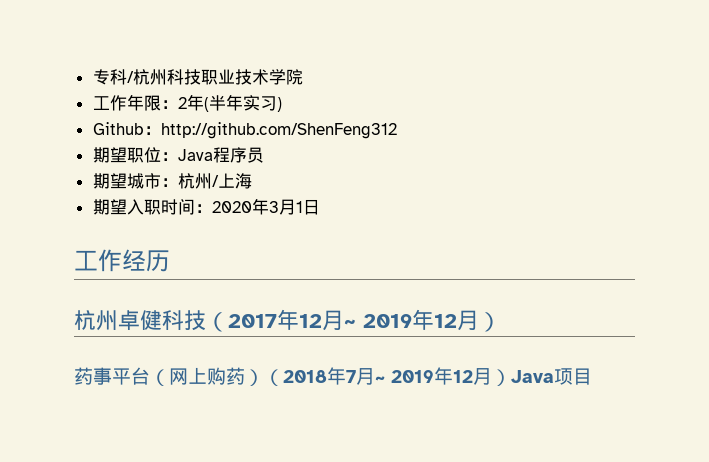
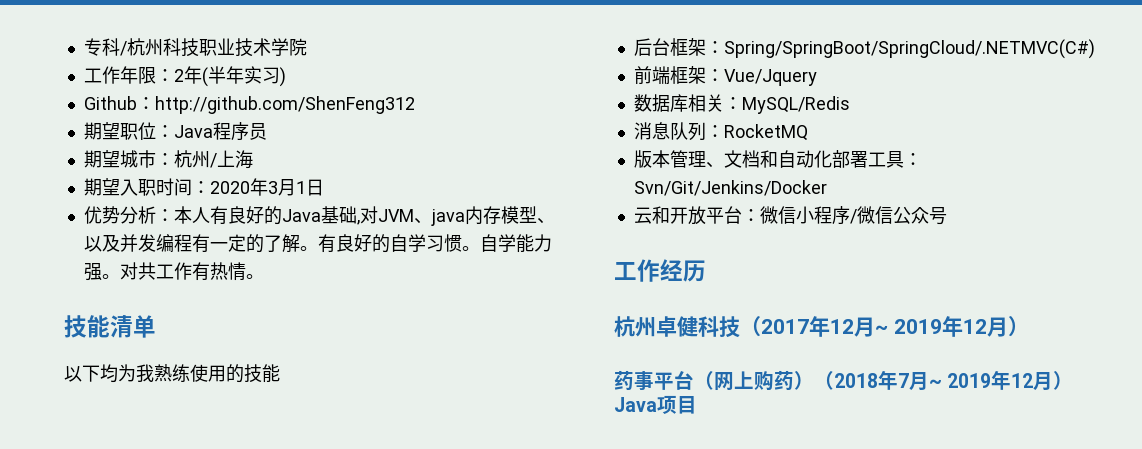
+ 优势分析：本人有良好的Java基础,对JVM、java内存模型、以及并发编程有一定的了解。有良好的自学习惯。自学能力强。对共工作有热情。
+ 技能清单
+ 以下均为我熟练使用的技能
+ 后台框架：Spring/SpringBoot/SpringCloud/.NETMVC(C#)
+ 前端框架：Vue/Jquery
+ 数据库相关：MySQL/Redis
+ 消息队列：RocketMQ
+ 版本管理、文档和自动化部署工具：Svn/Git/Jenkins/Docker
+ 云和开放平台：微信小程序/微信公众号

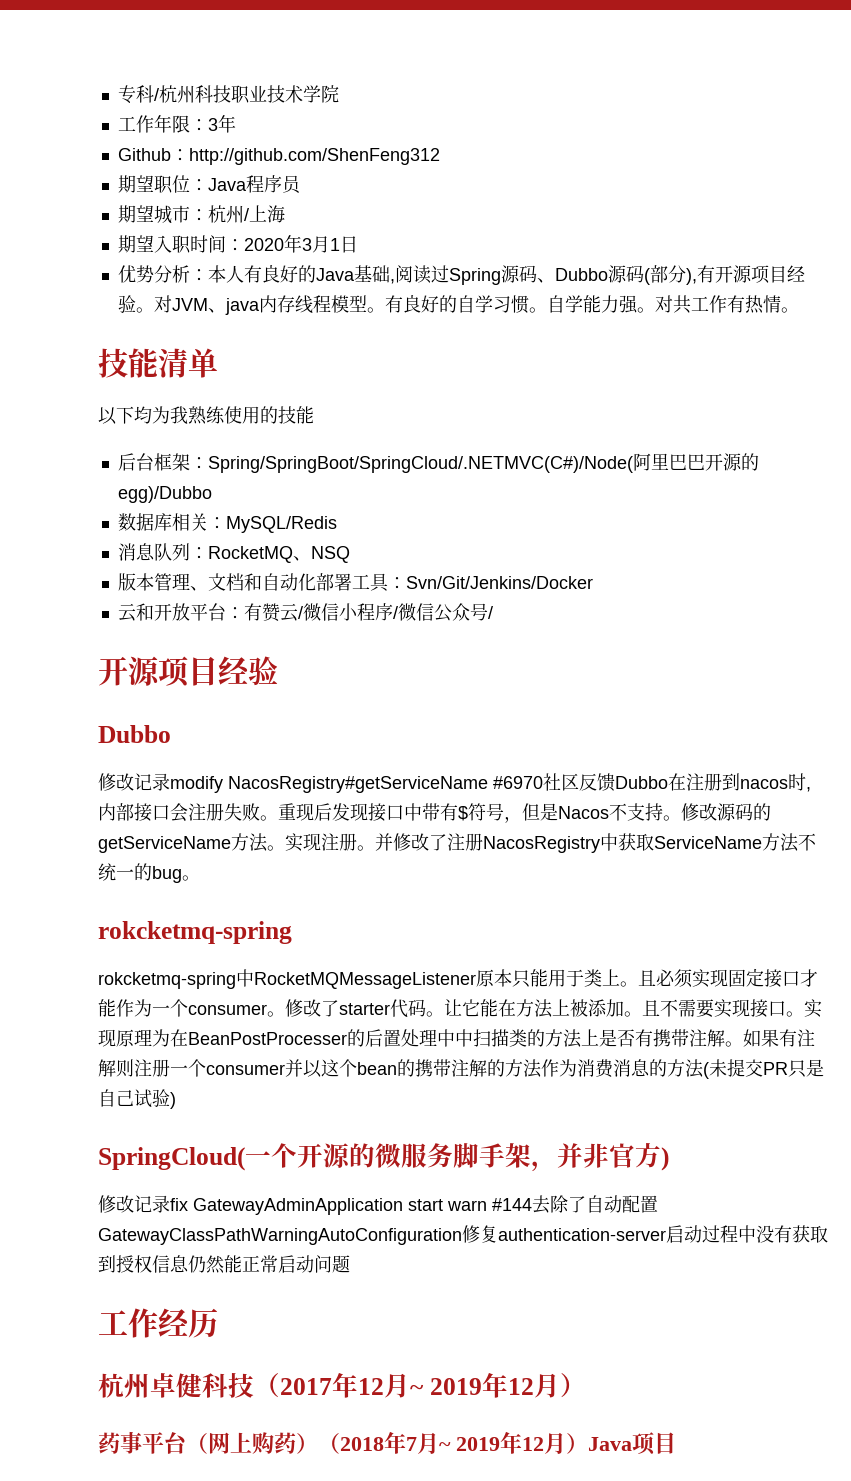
- 工作年限：2年(半年实习)
+ 工作年限：3年
- 优势分析：本人有良好的Java基础,对JVM、java内存模型、以及并发编程有一定的了解。
+ 优势分析：本人有良好的Java基础,阅读过Spring源码、Dubbo源码(部分),有开源项目经验。对JVM、java内存线程模型。
- 后台框架：Spring/SpringBoot/SpringCloud/.NETMVC(C#)
- 前端框架：Vue/Jquery
+ 后台框架：Spring/SpringBoot/SpringCloud/.NETMVC(C#)/Node(阿里巴巴开源的egg)/Dubbo
- 消息队列：RocketMQ
+ 消息队列：RocketMQ、NSQ
- 云和开放平台：微信小程序/微信公众号
+ 云和开放平台：有赞云/微信小程序/微信公众号/
+ 开源项目经验
+ Dubbo
+ 修改记录modify NacosRegistry#getServiceName #6970社区反馈Dubbo在注册到nacos时,内部接口会注册失败。重现后发现接口中带有$符号，但是Nacos不支持。修改源码的getServiceName方法。实现注册。并修改了注册NacosRegistry中获取ServiceName方法不统一的bug。
+ rokcketmq-spring
+ rokcketmq-spring中RocketMQMessageListener原本只能用于类上。且必须实现固定接口才能作为一个consumer。修改了starter代码。让它能在方法上被添加。且不需要实现接口。实现原理为在BeanPostProcesser的后置处理中中扫描类的方法上是否有携带注解。如果有注解则注册一个consumer并以这个bean的携带注解的方法作为消费消息的方法(未提交PR只是自己试验)
+ SpringCloud(一个开源的微服务脚手架，并非官方)
+ 修改记录fix GatewayAdminApplication start warn #144去除了自动配置GatewayClassPathWarningAutoConfiguration修复authentication-server启动过程中没有获取到授权信息仍然能正常启动问题

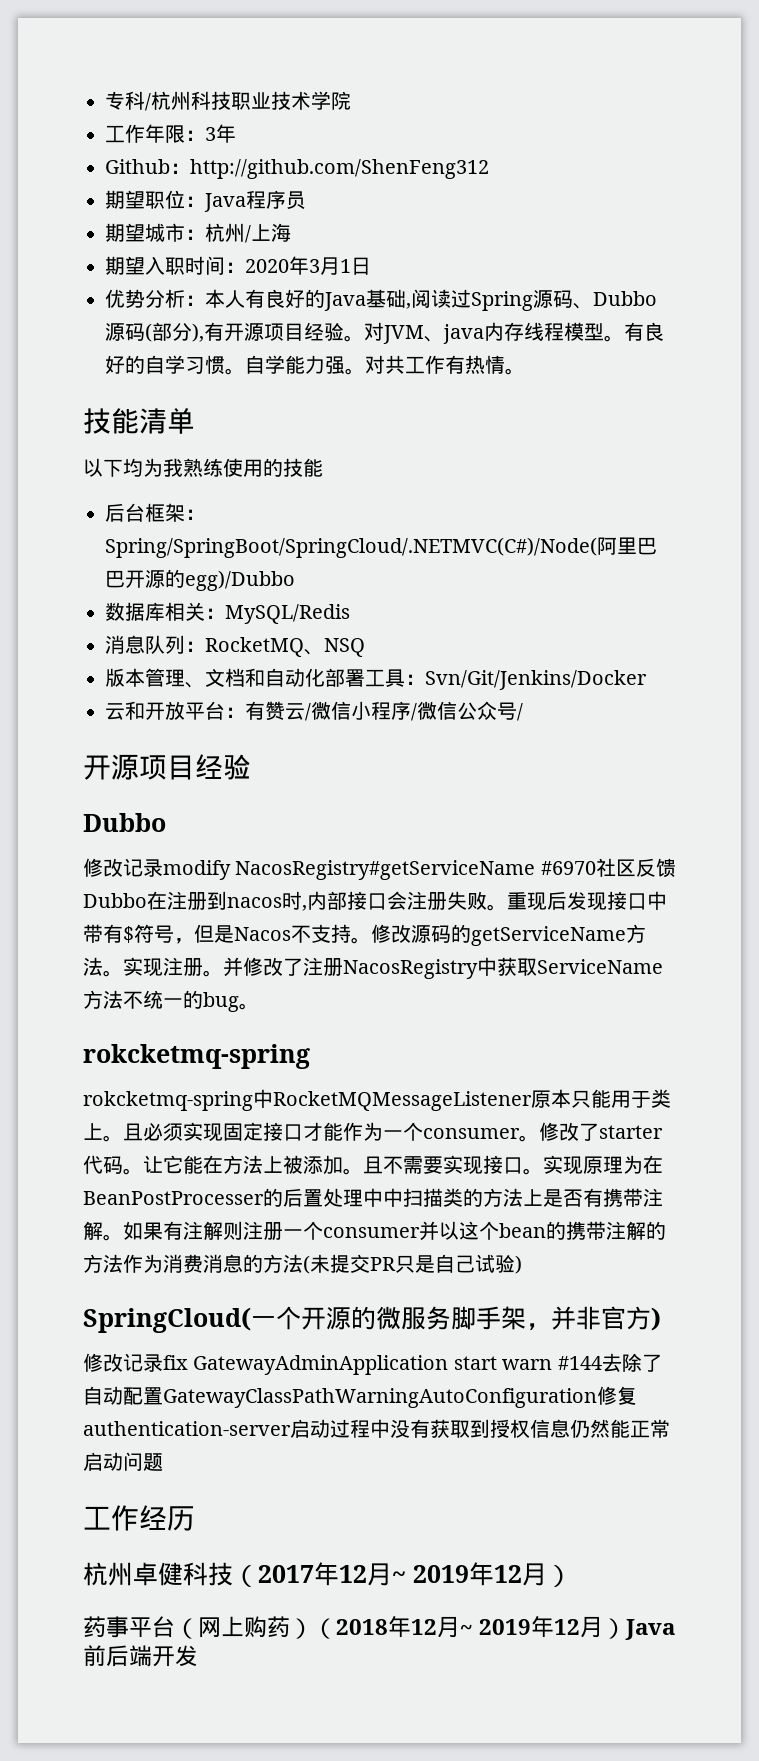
- 药事平台（网上购药）（2018年7月~ 2019年12月）Java项目
+ 药事平台（网上购药）（2018年12月~ 2019年12月）Java前后端开发

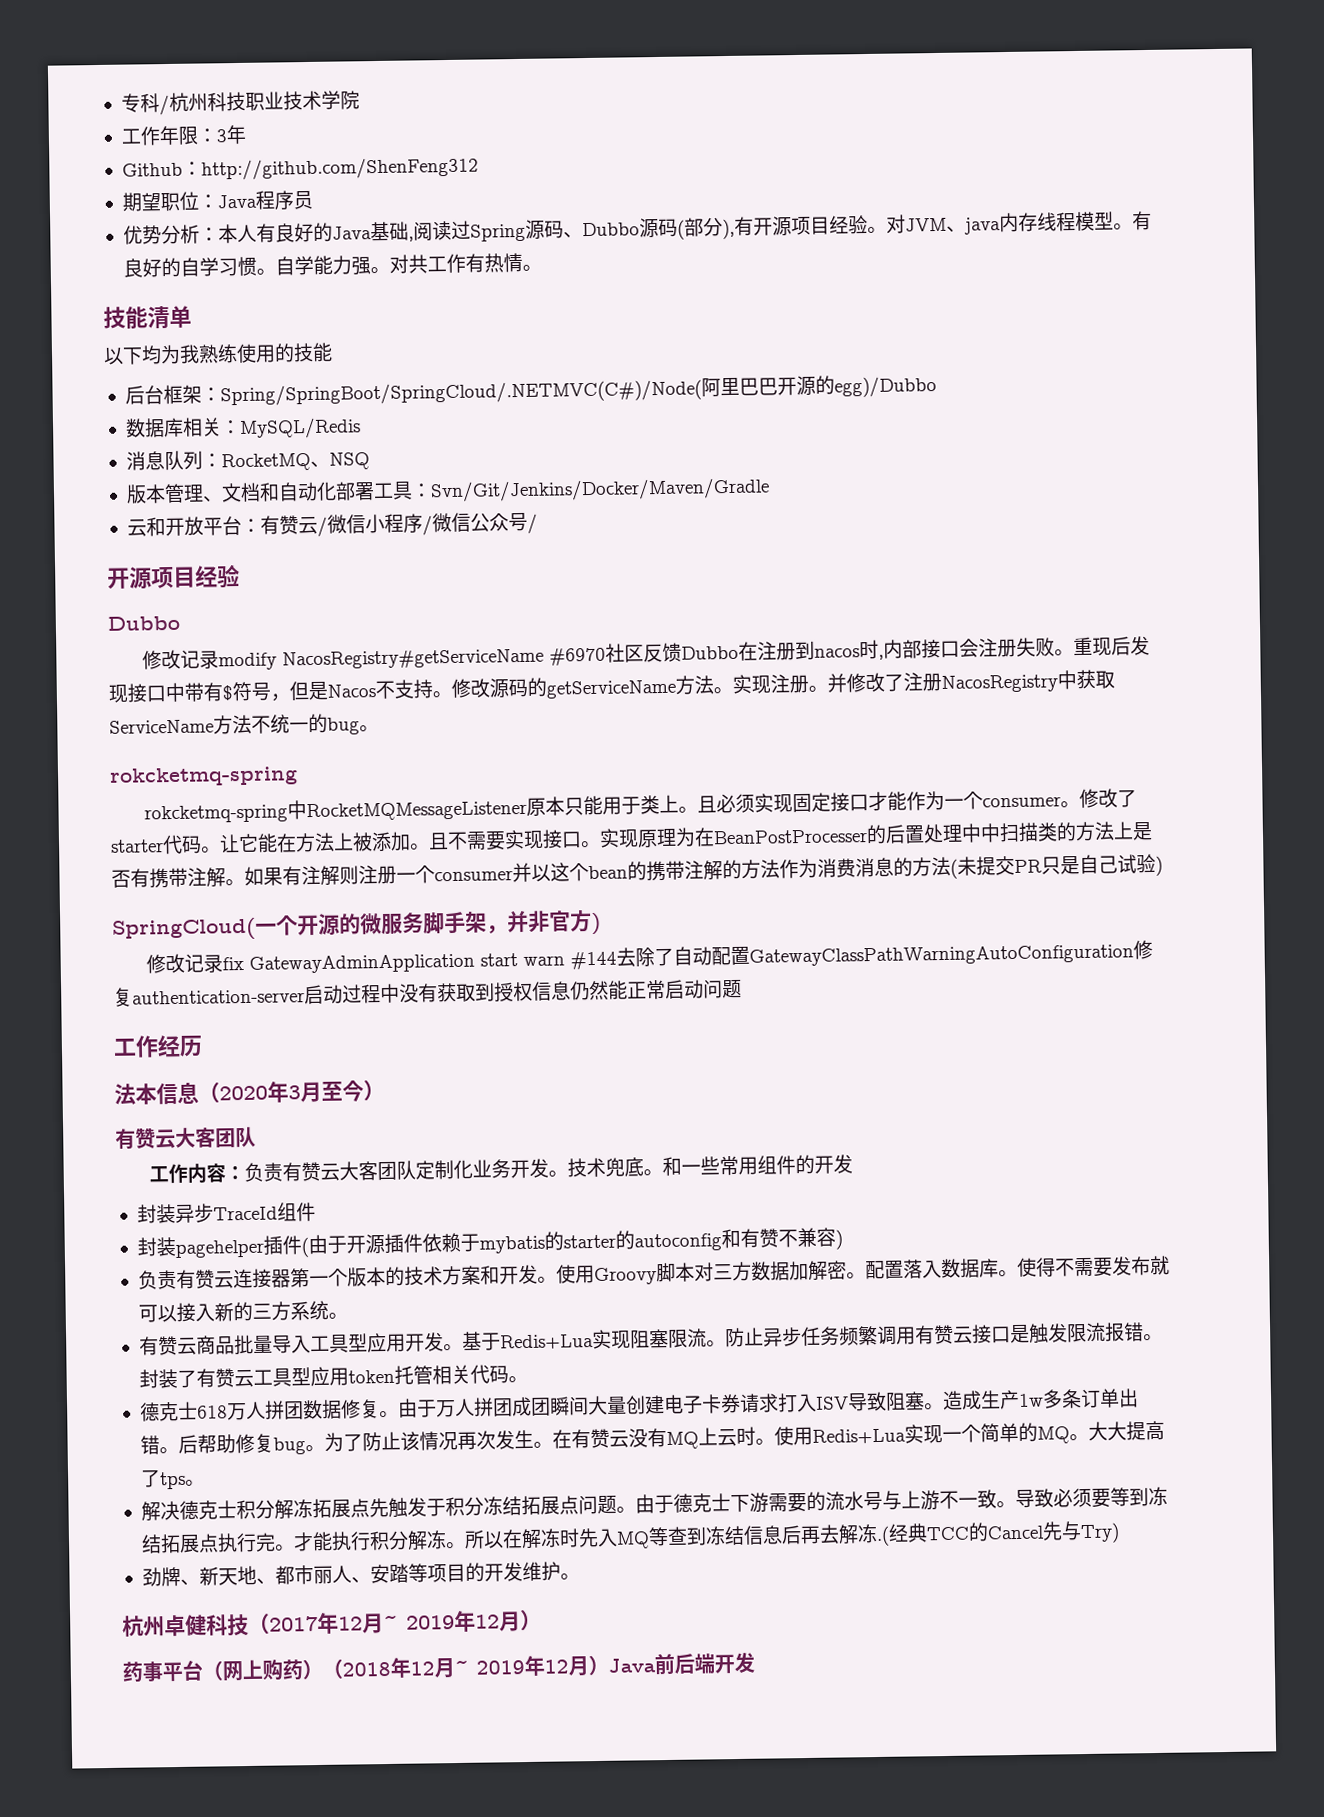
- 期望城市：杭州/上海
- 期望入职时间：2020年3月1日
- 版本管理、文档和自动化部署工具：Svn/Git/Jenkins/Docker
+ 版本管理、文档和自动化部署工具：Svn/Git/Jenkins/Docker/Maven/Gradle
+ 法本信息（2020年3月至今）
+ 有赞云大客团队
+ 工作内容：负责有赞云大客团队定制化业务开发。技术兜底。和一些常用组件的开发
+ 封装异步TraceId组件
+ 封装pagehelper插件(由于开源插件依赖于mybatis的starter的autoconfig和有赞不兼容)
+ 负责有赞云连接器第一个版本的技术方案和开发。使用Groovy脚本对三方数据加解密。配置落入数据库。使得不需要发布就可以接入新的三方系统。
+ 有赞云商品批量导入工具型应用开发。基于Redis+Lua实现阻塞限流。防止异步任务频繁调用有赞云接口是触发限流报错。封装了有赞云工具型应用token托管相关代码。
+ 德克士618万人拼团数据修复。由于万人拼团成团瞬间大量创建电子卡券请求打入ISV导致阻塞。造成生产1w多条订单出错。后帮助修复bug。为了防止该情况再次发生。在有赞云没有MQ上云时。使用Redis+Lua实现一个简单的MQ。大大提高了tps。
+ 解决德克士积分解冻拓展点先触发于积分冻结拓展点问题。由于德克士下游需要的流水号与上游不一致。导致必须要等到冻结拓展点执行完。才能执行积分解冻。所以在解冻时先入MQ等查到冻结信息后再去解冻.(经典TCC的Cancel先与Try)
+ 劲牌、新天地、都市丽人、安踏等项目的开发维护。

